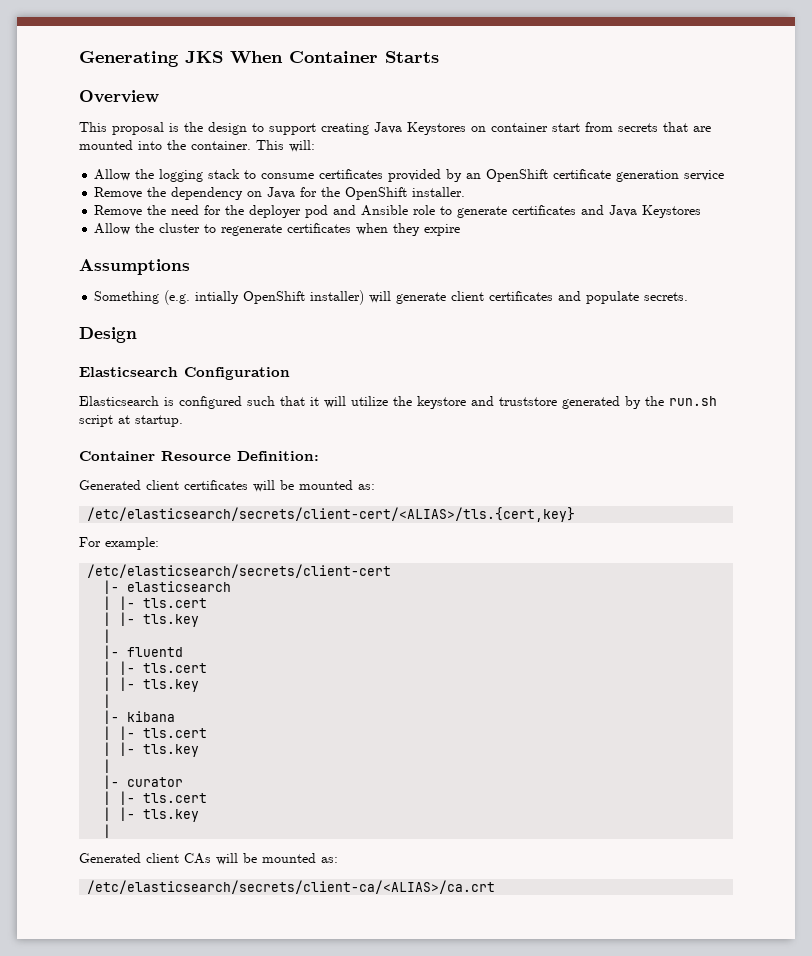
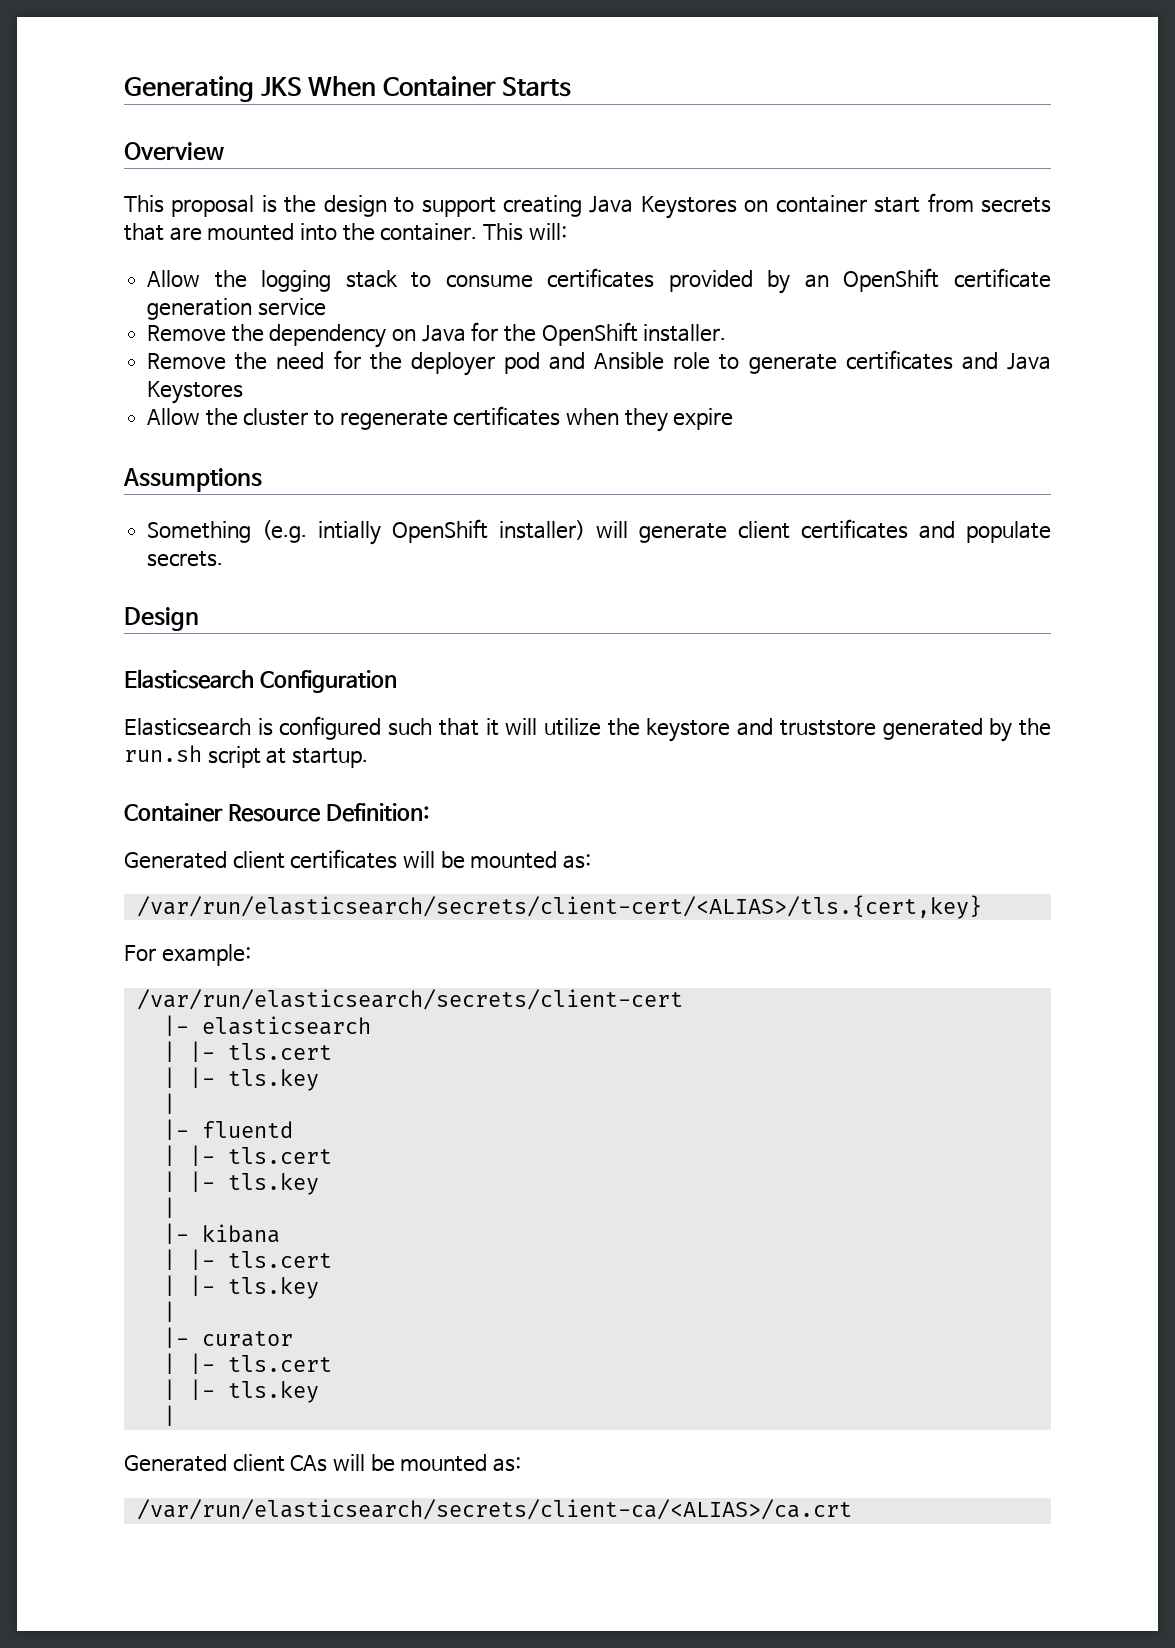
- /etc/elasticsearch/secrets/client-cert/<ALIAS>/tls.{cert,key}
+ /var/run/elasticsearch/secrets/client-cert/<ALIAS>/tls.{cert,key}
- /etc/elasticsearch/secrets/client-cert
+ /var/run/elasticsearch/secrets/client-cert
- /etc/elasticsearch/secrets/client-ca/<ALIAS>/ca.crt
+ /var/run/elasticsearch/secrets/client-ca/<ALIAS>/ca.crt

